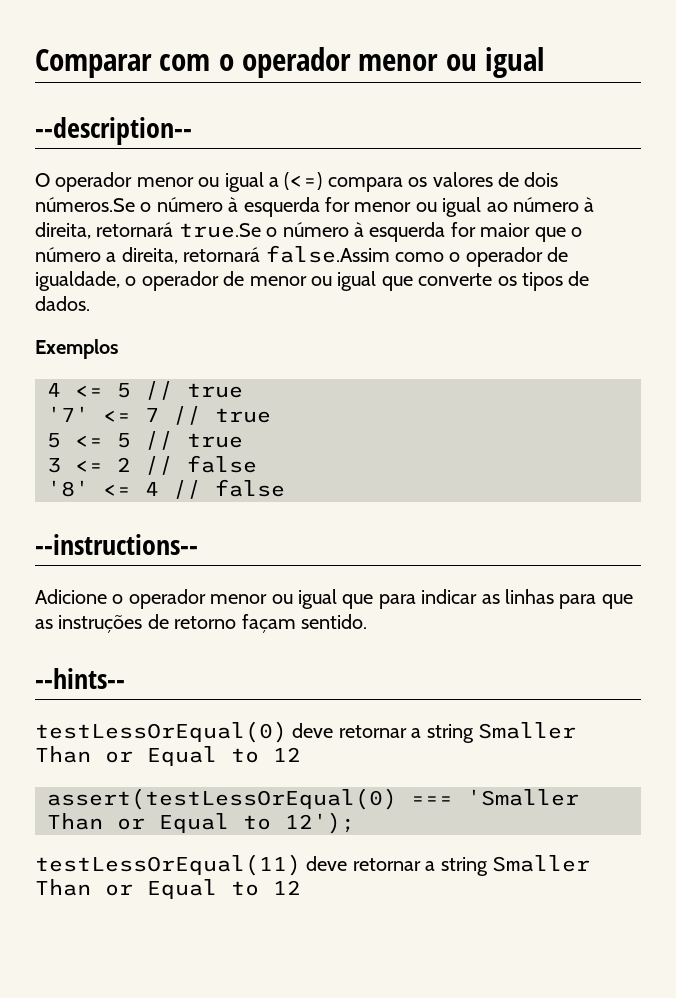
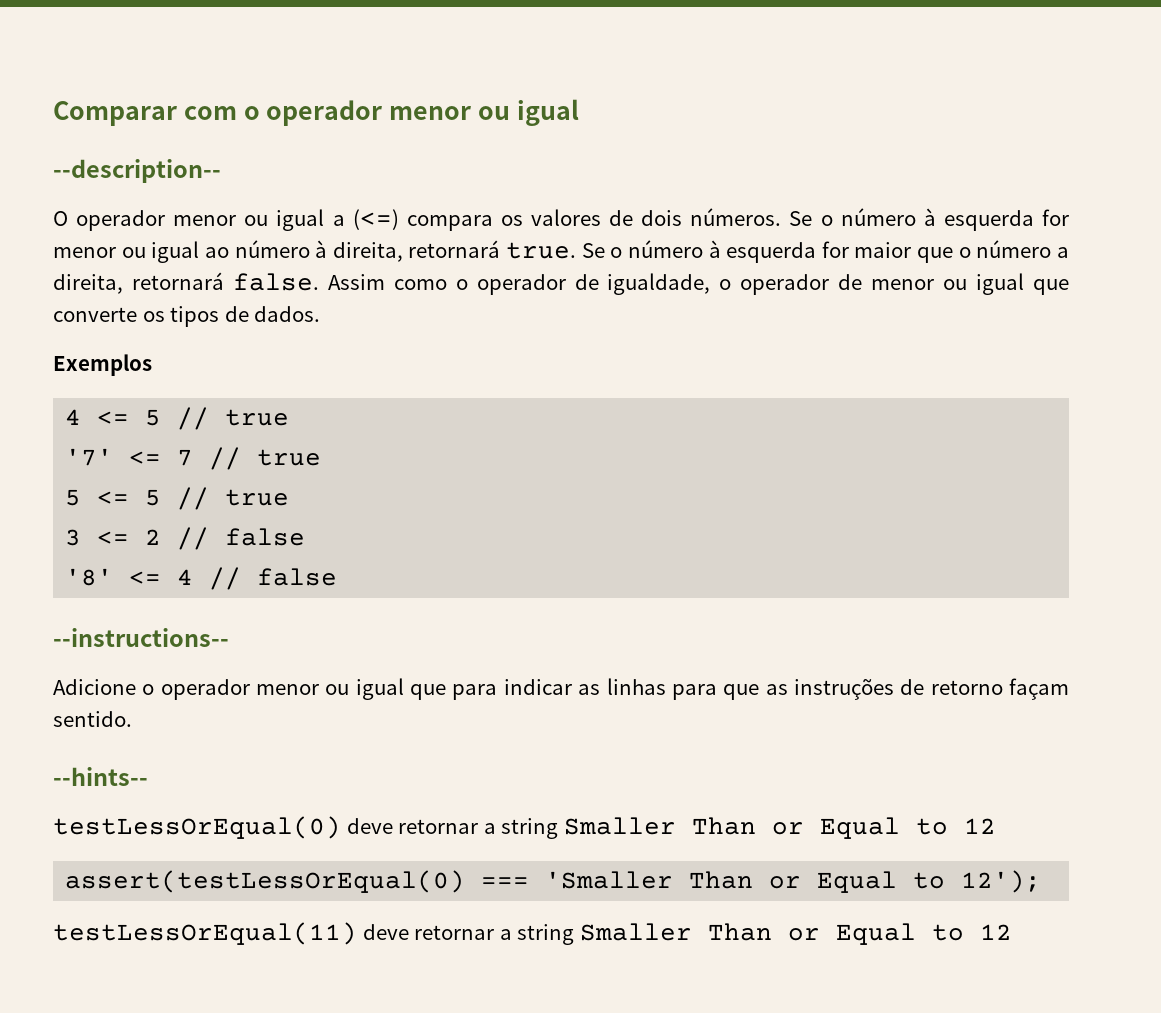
- O operador menor ou igual a (<=) compara os valores de dois números.Se o número à esquerda for menor ou igual ao número à direita, retornará true.Se o número à esquerda for maior que o número a direita, retornará false.Assim como o operador de igualdade, o operador de menor ou igual que converte os tipos de dados.
+ O operador menor ou igual a (<=) compara os valores de dois números. Se o número à esquerda for menor ou igual ao número à direita, retornará true. Se o número à esquerda for maior que o número a direita, retornará false. Assim como o operador de igualdade, o operador de menor ou igual que converte os tipos de dados.

